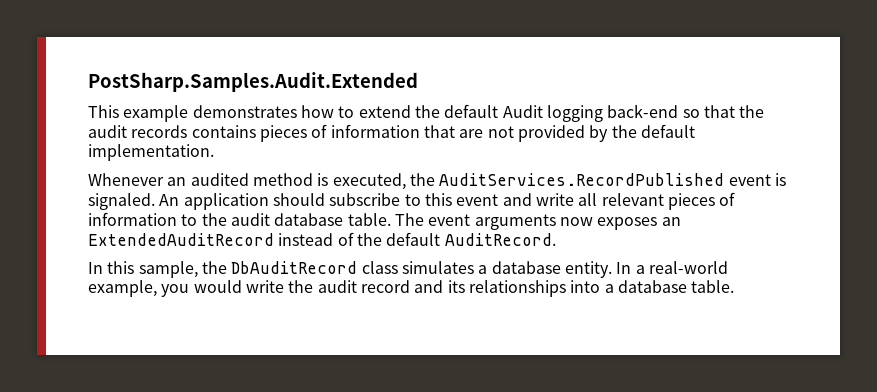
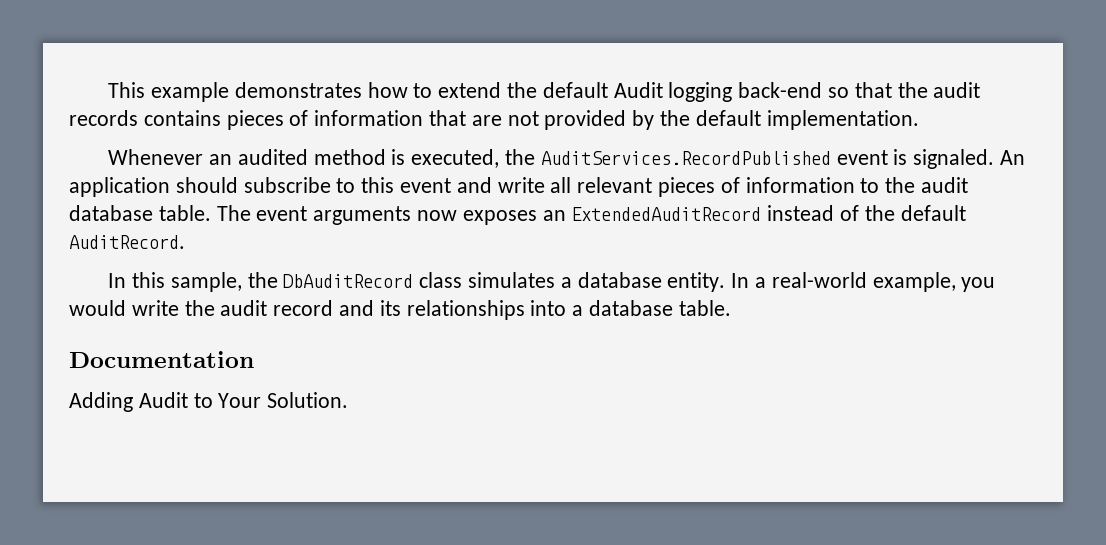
- PostSharp.Samples.Audit.Extended
+ Documentation
+ Adding Audit to Your Solution.

